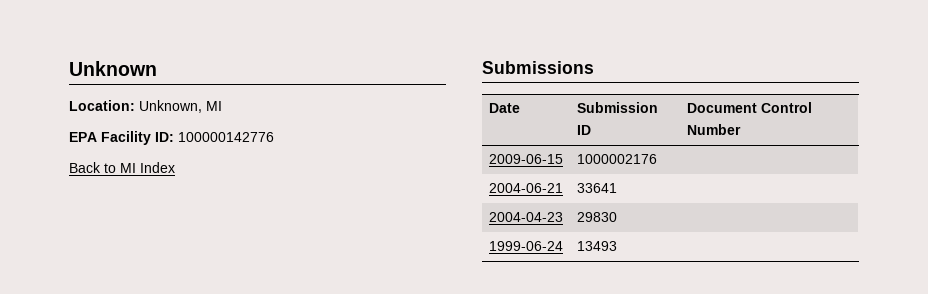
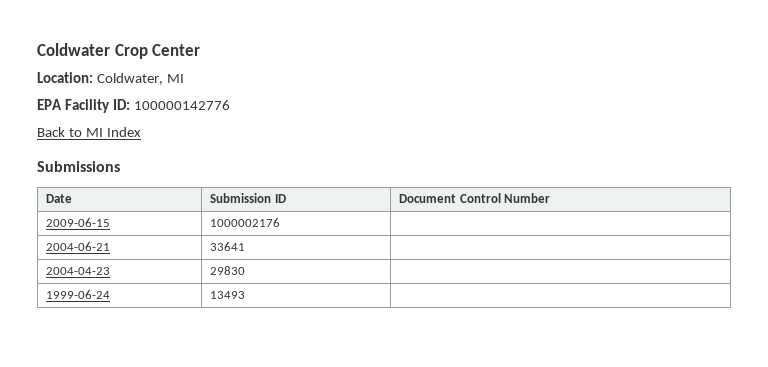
- Unknown
+ Coldwater Crop Center
- Location: Unknown, MI
+ Location: Coldwater, MI

